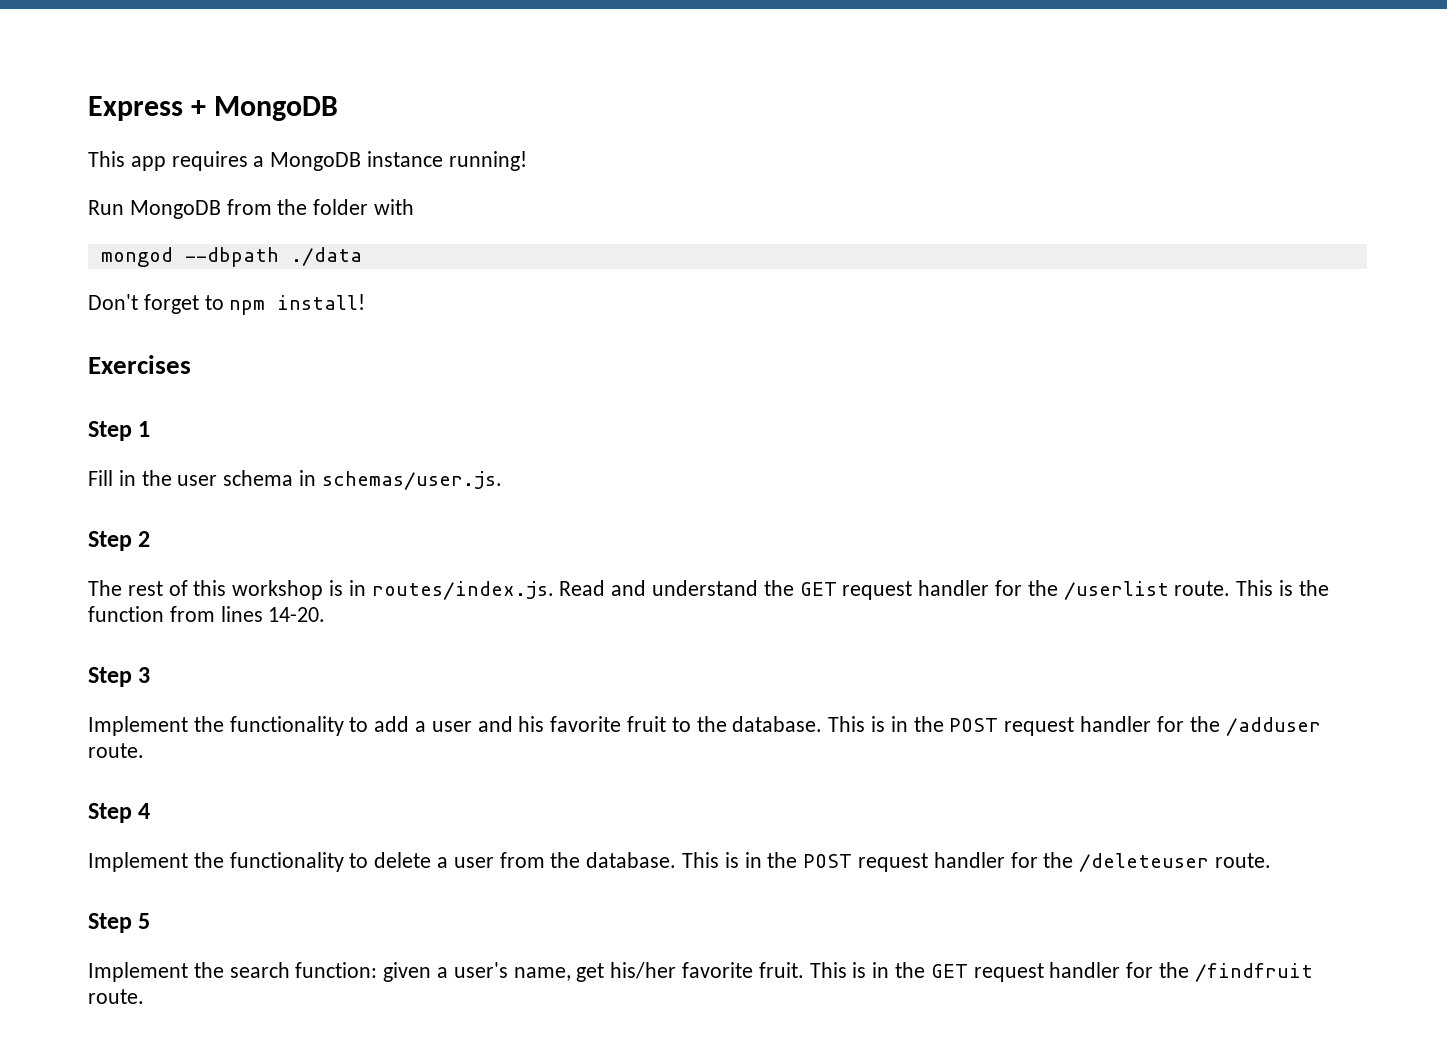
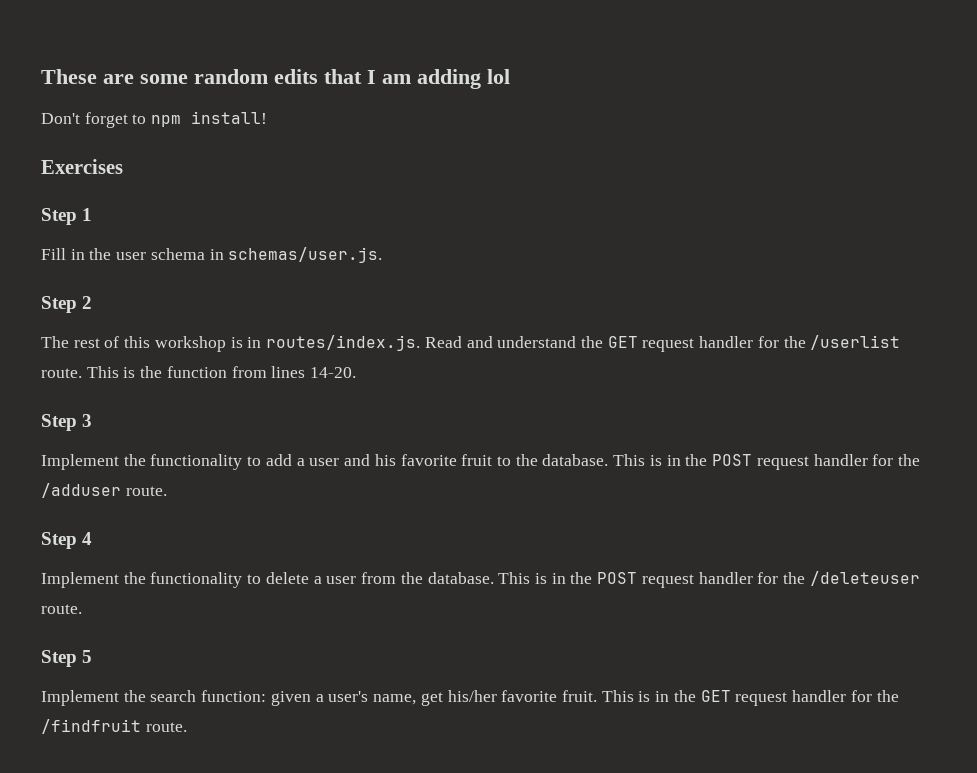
- Express + MongoDB
- This app requires a MongoDB instance running!
- Run MongoDB from the folder with
- mongod --dbpath ./data
+ These are some random edits that I am adding lol

